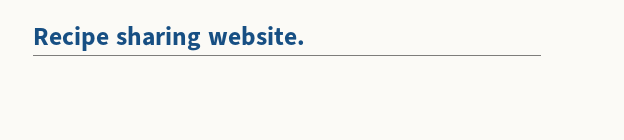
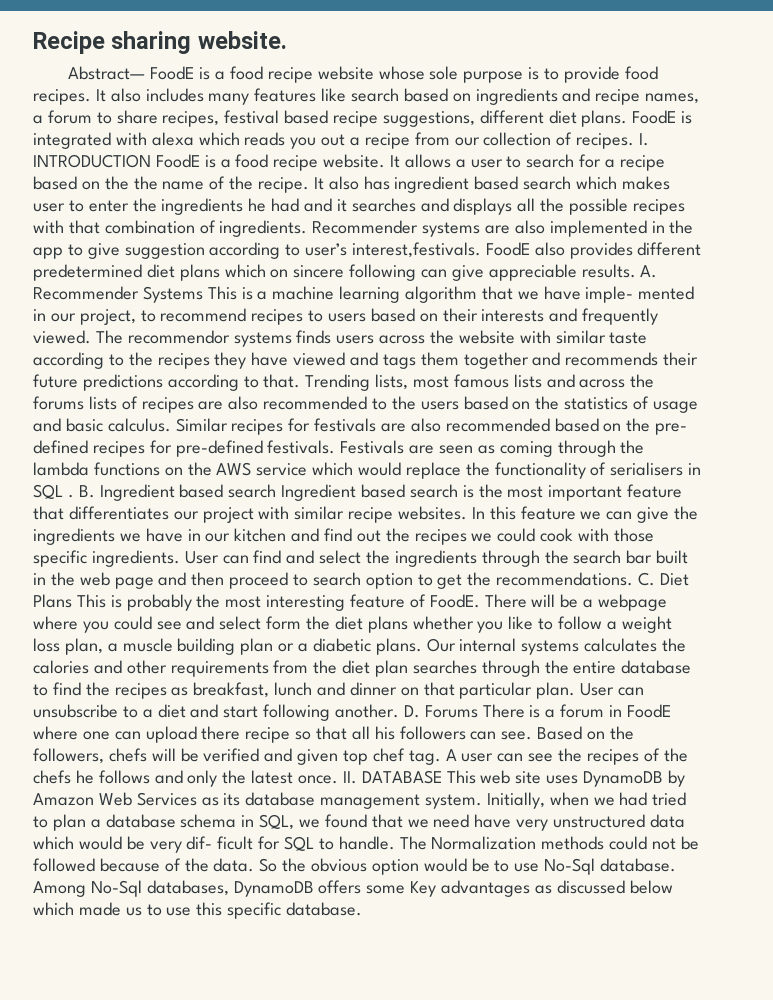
+ Abstract— FoodE is a food recipe website whose sole purpose is to provide food recipes. It also includes many features like search based on ingredients and recipe names, a forum to share recipes, festival based recipe suggestions, different diet plans. FoodE is integrated with alexa which reads you out a recipe from our collection of recipes. I. INTRODUCTION FoodE is a food recipe website. It allows a user to search for a recipe based on the the name of the recipe. It also has ingredient based search which makes user to enter the ingredients he had and it searches and displays all the possible recipes with that combination of ingredients. Recommender systems are also implemented in the app to give suggestion according to user’s interest,festivals. FoodE also provides different predetermined diet plans which on sincere following can give appreciable results. A. Recommender Systems This is a machine learning algorithm that we have imple- mented in our project, to recommend recipes to users based on their interests and frequently viewed. The recommendor systems finds users across the website with similar taste according to the recipes they have viewed and tags them together and recommends their future predictions according to that. Trending lists, most famous lists and across the forums lists of recipes are also recommended to the users based on the statistics of usage and basic calculus. Similar recipes for festivals are also recommended based on the pre- defined recipes for pre-defined festivals. Festivals are seen as coming through the lambda functions on the AWS service which would replace the functionality of serialisers in SQL . B. Ingredient based search Ingredient based search is the most important feature that differentiates our project with similar recipe websites. In this feature we can give the ingredients we have in our kitchen and find out the recipes we could cook with those specific ingredients. User can find and select the ingredients through the search bar built in the web page and then proceed to search option to get the recommendations. C. Diet Plans This is probably the most interesting feature of FoodE. There will be a webpage where you could see and select form the diet plans whether you like to follow a weight loss plan, a muscle building plan or a diabetic plans. Our internal systems calculates the calories and other requirements from the diet plan searches through the entire database to find the recipes as breakfast, lunch and dinner on that particular plan. User can unsubscribe to a diet and start following another. D. Forums There is a forum in FoodE where one can upload there recipe so that all his followers can see. Based on the followers, chefs will be verified and given top chef tag. A user can see the recipes of the chefs he follows and only the latest once. II. DATABASE This web site uses DynamoDB by Amazon Web Services as its database management system. Initially, when we had tried to plan a database schema in SQL, we found that we need have very unstructured data which would be very dif- ficult for SQL to handle. The Normalization methods could not be followed because of the data. So the obvious option would be to use No-Sql database. Among No-Sql databases, DynamoDB offers some Key advantages as discussed below which made us to use this specific database.

